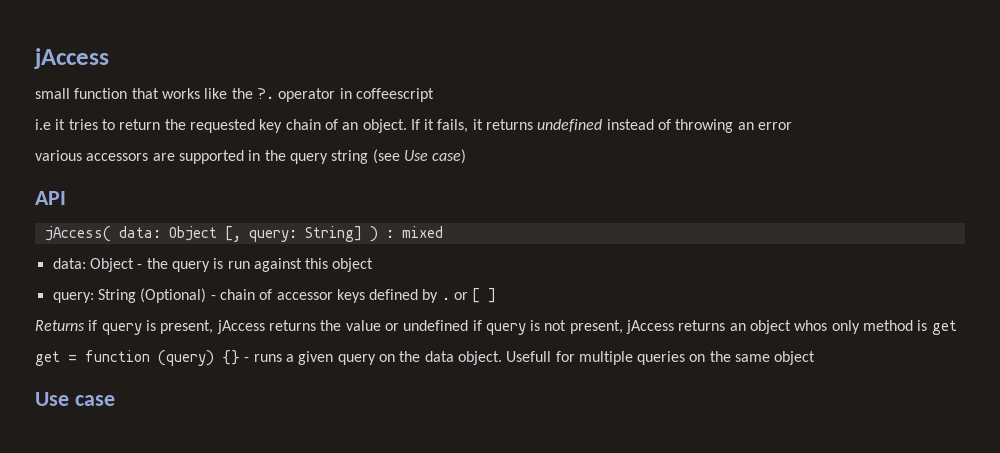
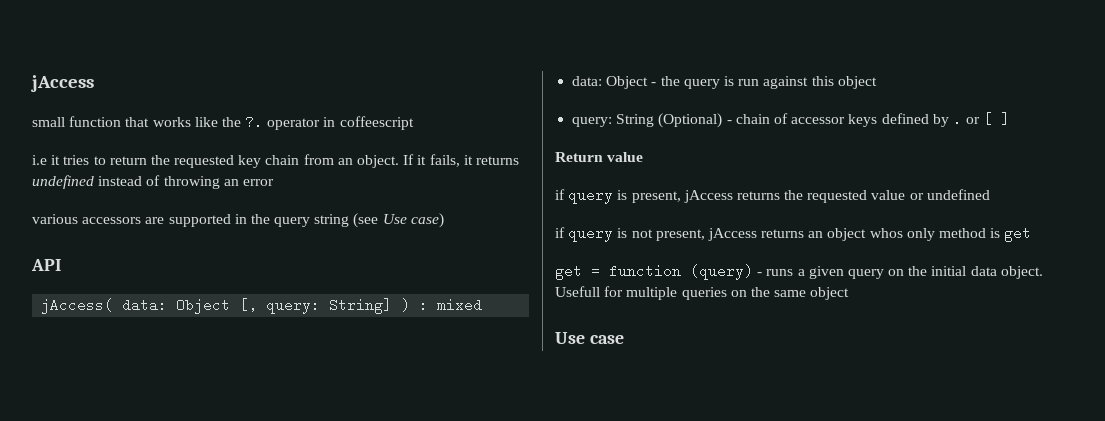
- i.e it tries to return the requested key chain of an object.
+ i.e it tries to return the requested key chain from an object.
- Returns if query is present, jAccess returns the value or undefined if query is not present, jAccess returns an object whos only method is get
+ Return value
+ if query is present, jAccess returns the requested value or undefined
+ if query is not present, jAccess returns an object whos only method is get
- get = function (query) {} - runs a given query on the data object.
+ get = function (query) - runs a given query on the initial data object.

